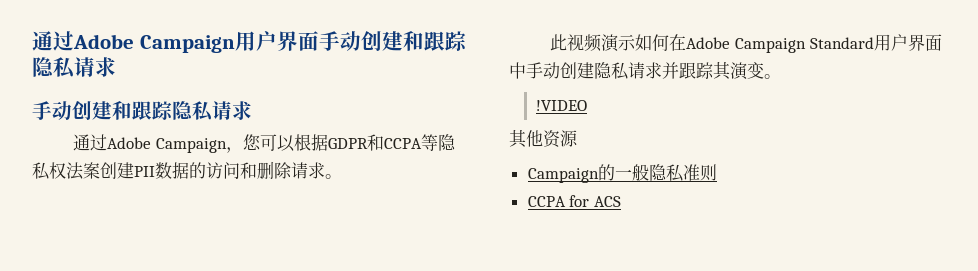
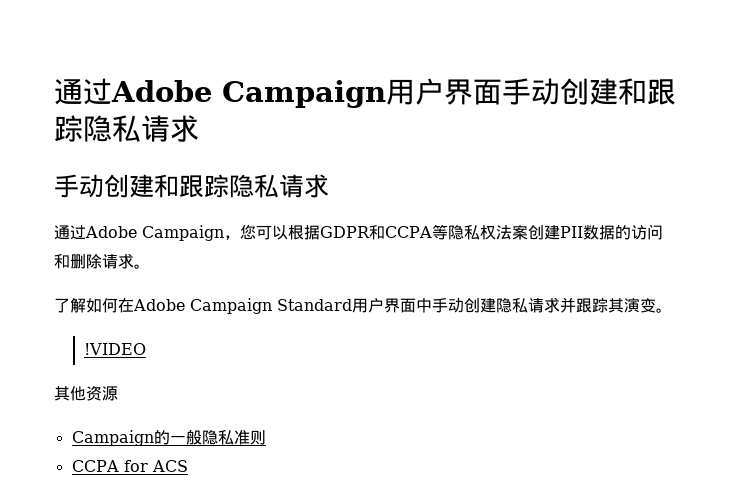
- 此视频演示如何在Adobe Campaign Standard用户界面中手动创建隐私请求并跟踪其演变。
+ 了解如何在Adobe Campaign Standard用户界面中手动创建隐私请求并跟踪其演变。

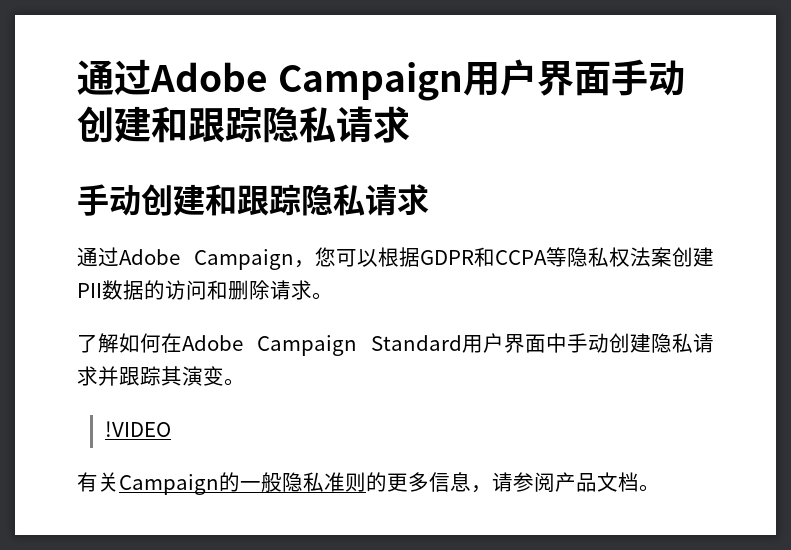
- 其他资源
- Campaign的一般隐私准则
- CCPA for ACS
+ 有关Campaign的一般隐私准则的更多信息，请参阅产品文档。

